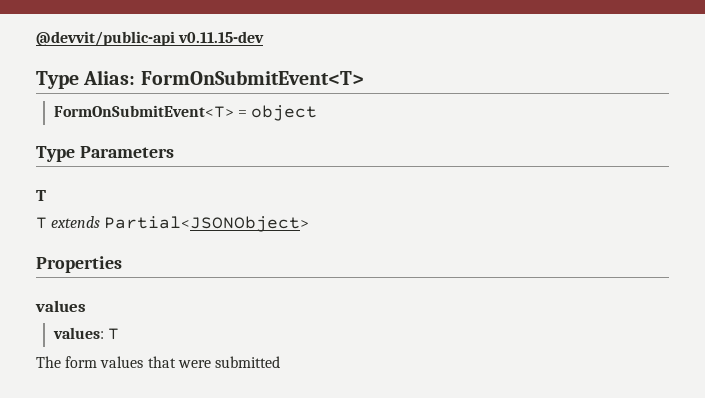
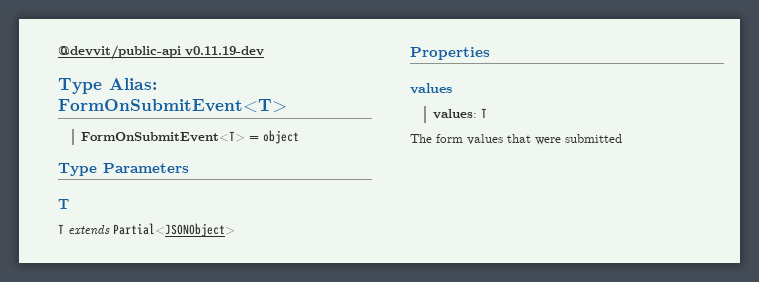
- @devvit/public-api v0.11.15-dev
+ @devvit/public-api v0.11.19-dev

